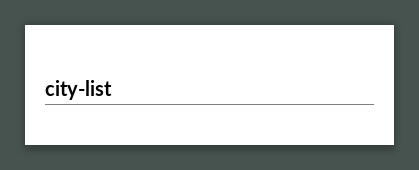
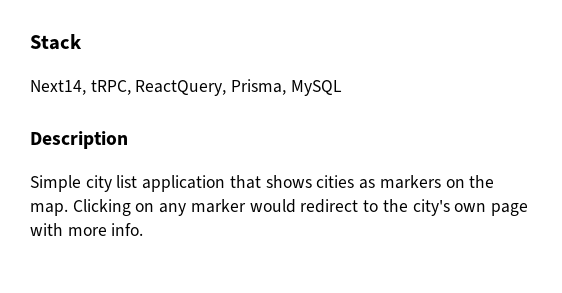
- city-list
+ Stack
+ Next14, tRPC, ReactQuery, Prisma, MySQL
+ Description
+ Simple city list application that shows cities as markers on the map. Clicking on any marker would redirect to the city's own page with more info.

